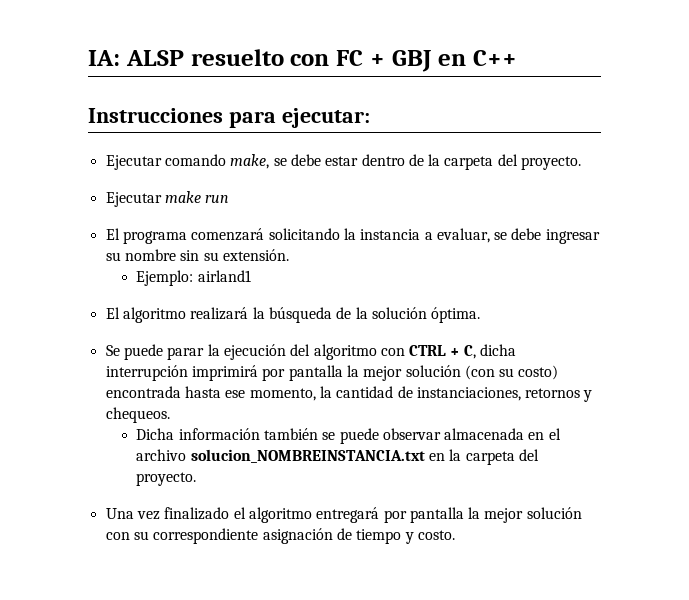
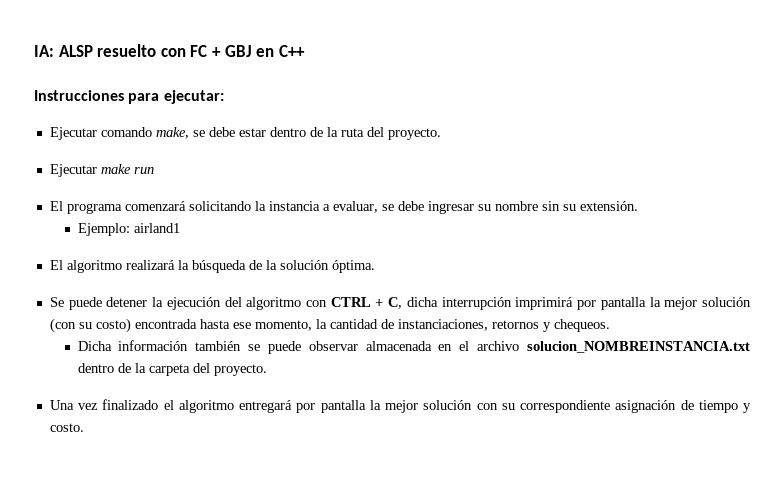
- Ejecutar comando make, se debe estar dentro de la carpeta del proyecto.
+ Ejecutar comando make, se debe estar dentro de la ruta del proyecto.
- Se puede parar la ejecución del algoritmo con CTRL + C, dicha interrupción imprimirá por pantalla la mejor solución (con su costo) encontrada hasta ese momento, la cantidad de instanciaciones, retornos y chequeos.
+ Se puede detener la ejecución del algoritmo con CTRL + C, dicha interrupción imprimirá por pantalla la mejor solución (con su costo) encontrada hasta ese momento, la cantidad de instanciaciones, retornos y chequeos.
- Dicha información también se puede observar almacenada en el archivo solucion_NOMBREINSTANCIA.txt en la carpeta del proyecto.
+ Dicha información también se puede observar almacenada en el archivo solucion_NOMBREINSTANCIA.txt dentro de la carpeta del proyecto.

